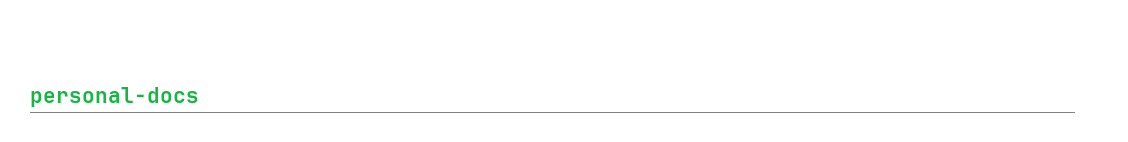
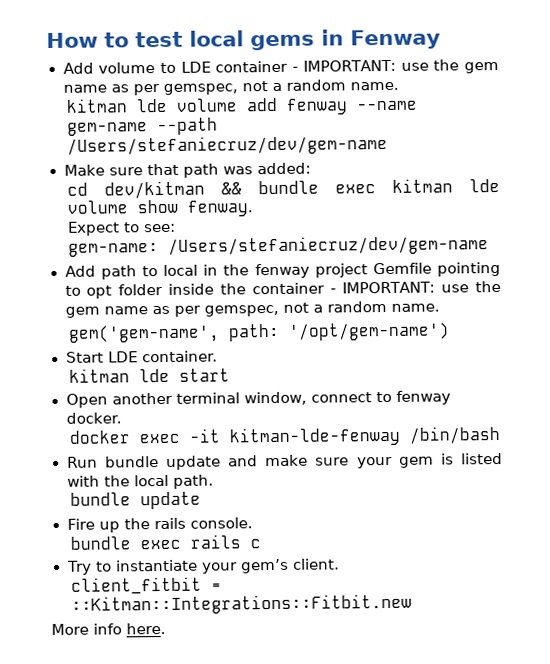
- personal-docs
+ How to test local gems in Fenway
+ Add volume to LDE container - IMPORTANT: use the gem name as per gemspec, not a random name.
+ kitman lde volume add fenway --name gem-name --path /Users/stefaniecruz/dev/gem-name
+ Make sure that path was added:
+ cd dev/kitman && bundle exec kitman lde volume show fenway.
+ Expect to see:
+ gem-name: /Users/stefaniecruz/dev/gem-name
+ Add path to local in the fenway project Gemfile pointing to opt folder inside the container - IMPORTANT: use the gem name as per gemspec, not a random name.
+ gem('gem-name', path: '/opt/gem-name')
+ Start LDE container.
+ kitman lde start
+ Open another terminal window, connect to fenway docker.
+ docker exec -it kitman-lde-fenway /bin/bash
+ Run bundle update and make sure your gem is listed with the local path.
+ bundle update
+ Fire up the rails console.
+ bundle exec rails c
+ Try to instantiate your gem’s client.
+ client_fitbit = ::Kitman::Integrations::Fitbit.new
+ More info here.

